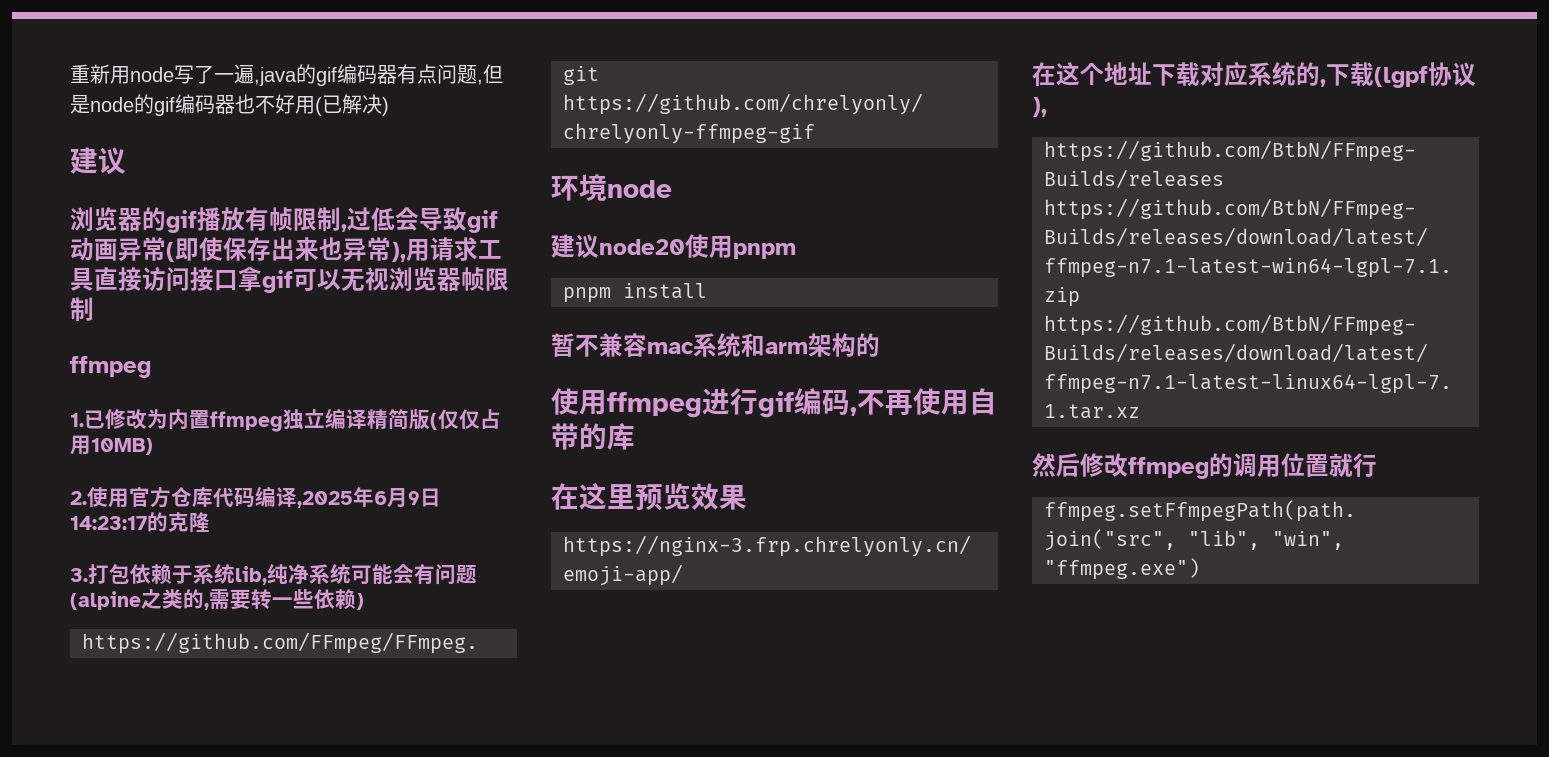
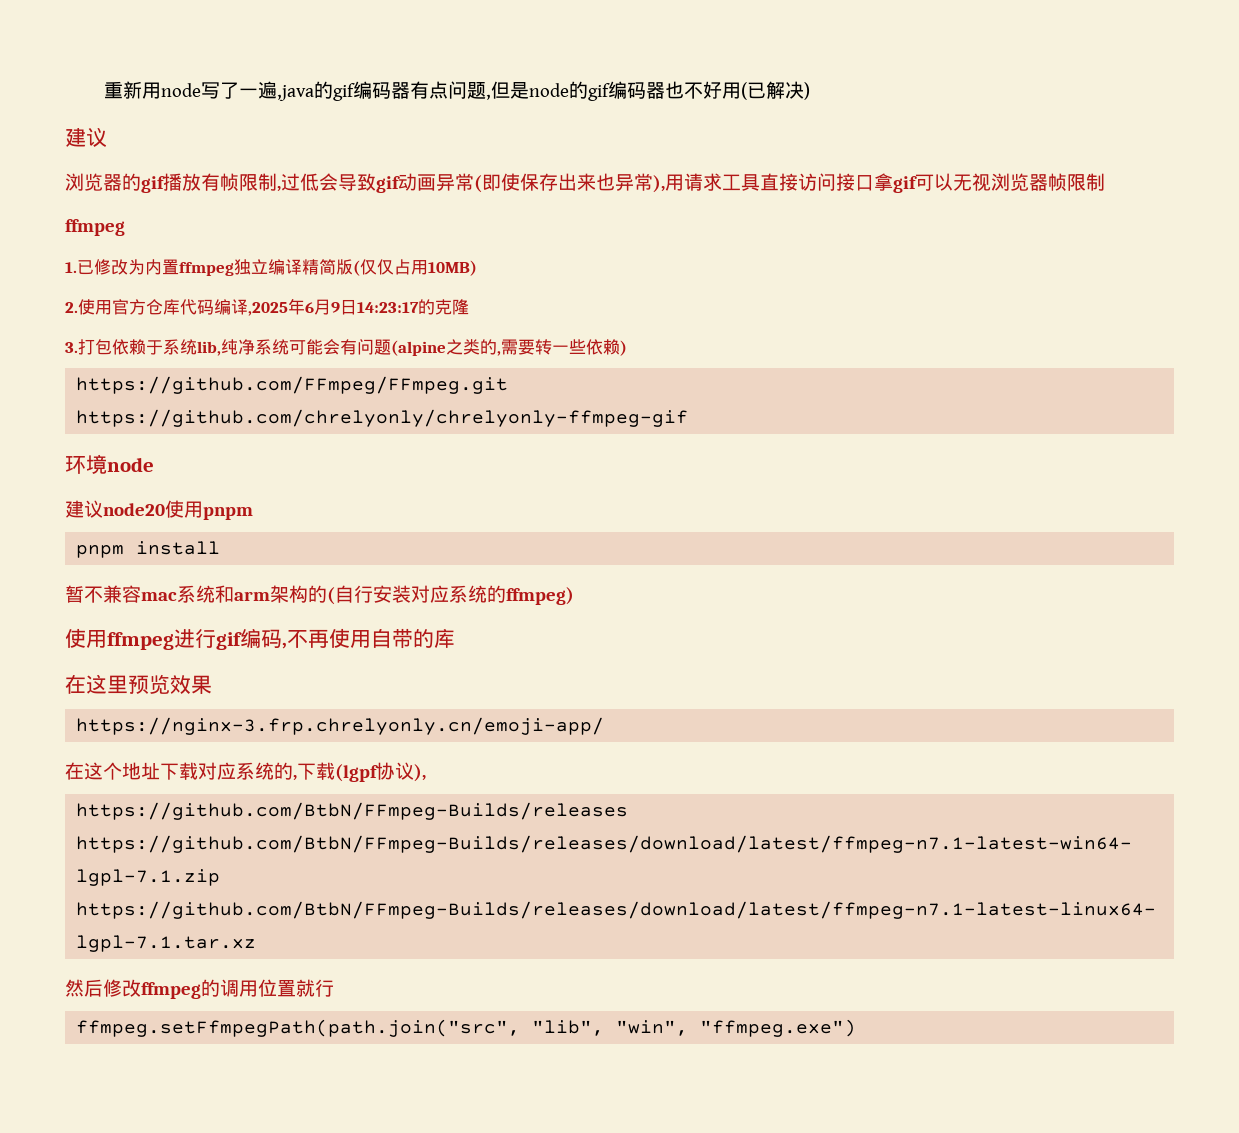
- 暂不兼容mac系统和arm架构的
+ 暂不兼容mac系统和arm架构的(自行安装对应系统的ffmpeg)

